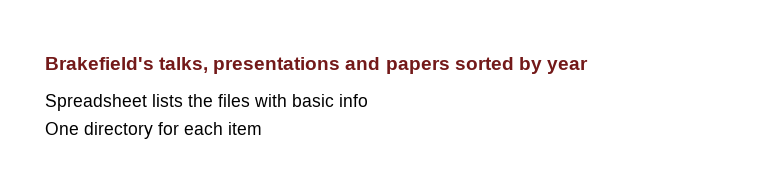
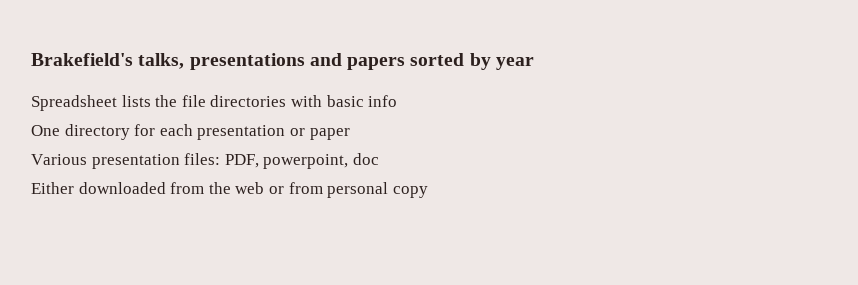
- Spreadsheet lists the files with basic info
+ Spreadsheet lists the file directories with basic info
- One directory for each item
+ One directory for each presentation or paper
+ Various presentation files: PDF, powerpoint, doc
+ Either downloaded from the web or from personal copy

